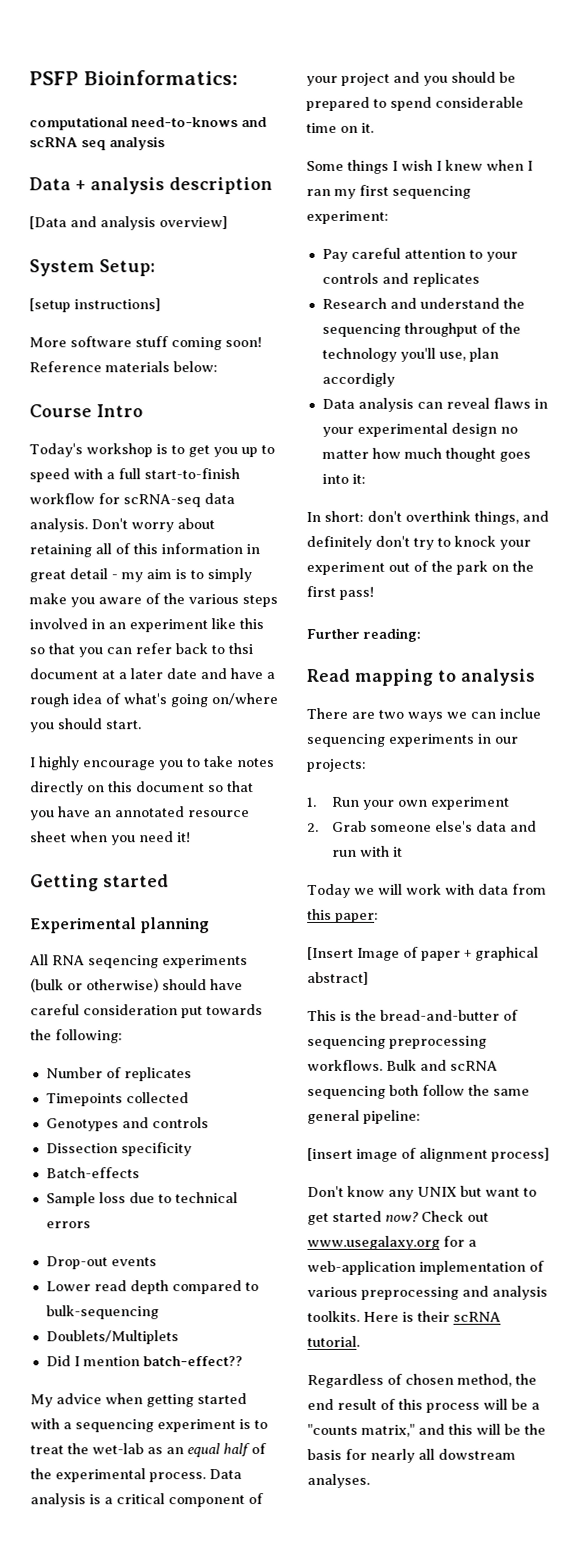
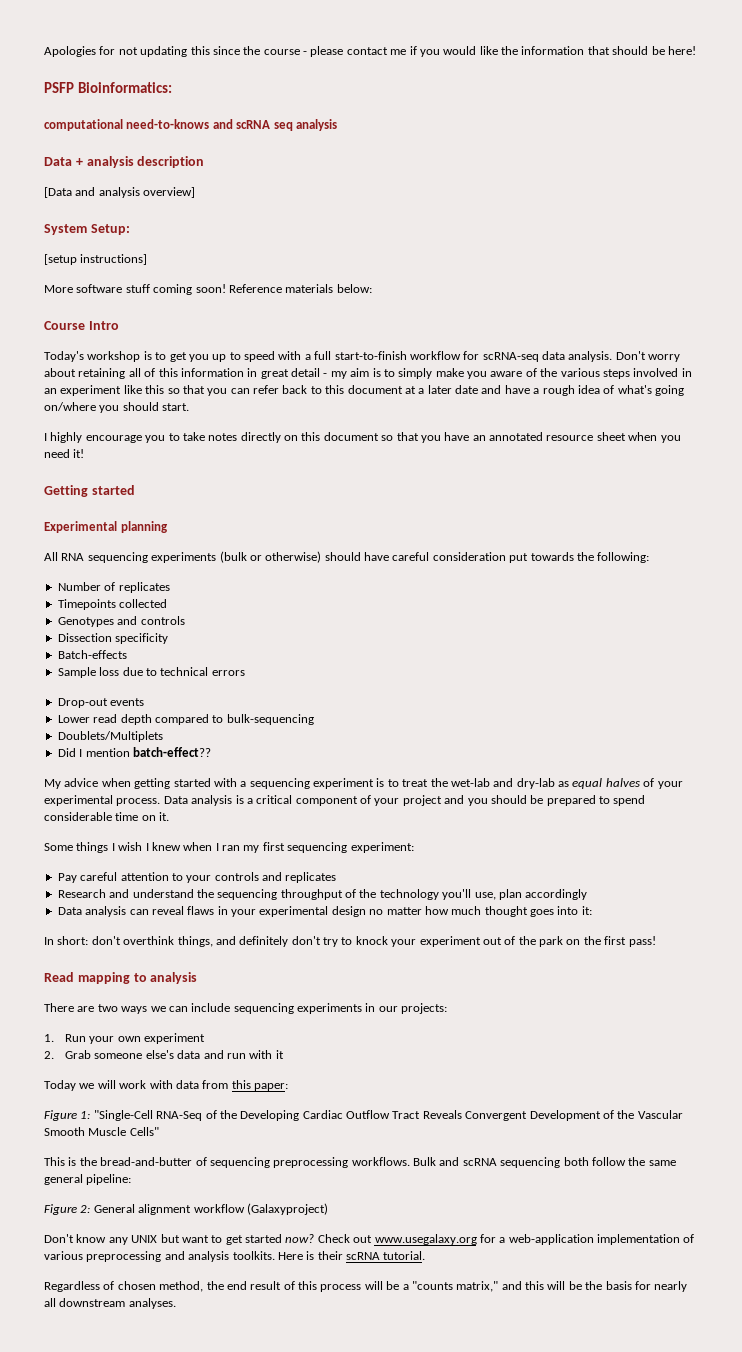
+ Apologies for not updating this since the course - please contact me if you would like the information that should be here!
- Don't worry about retaining all of this information in great detail - my aim is to simply make you aware of the various steps involved in an experiment like this so that you can refer back to thsi document at a later date and have a rough idea of what's going on/where you should start.
+ Don't worry about retaining all of this information in great detail - my aim is to simply make you aware of the various steps involved in an experiment like this so that you can refer back to this document at a later date and have a rough idea of what's going on/where you should start.
- All RNA seqencing experiments (bulk or otherwise) should have careful consideration put towards the following:
+ All RNA sequencing experiments (bulk or otherwise) should have careful consideration put towards the following:
- My advice when getting started with a sequencing experiment is to treat the wet-lab as an equal half of the experimental process.
+ My advice when getting started with a sequencing experiment is to treat the wet-lab and dry-lab as equal halves of your experimental process.
- Research and understand the sequencing throughput of the technology you'll use, plan accordigly
+ Research and understand the sequencing throughput of the technology you'll use, plan accordingly
- Further reading:
- There are two ways we can inclue sequencing experiments in our projects:
+ There are two ways we can include sequencing experiments in our projects:
- [Insert Image of paper + graphical abstract]
+ Figure 1: "Single-Cell RNA-Seq of the Developing Cardiac Outflow Tract Reveals Convergent Development of the Vascular Smooth Muscle Cells"
- [insert image of alignment process]
+ Figure 2: General alignment workflow (Galaxyproject)
- Regardless of chosen method, the end result of this process will be a "counts matrix," and this will be the basis for nearly all dowstream analyses.
+ Regardless of chosen method, the end result of this process will be a "counts matrix," and this will be the basis for nearly all downstream analyses.

